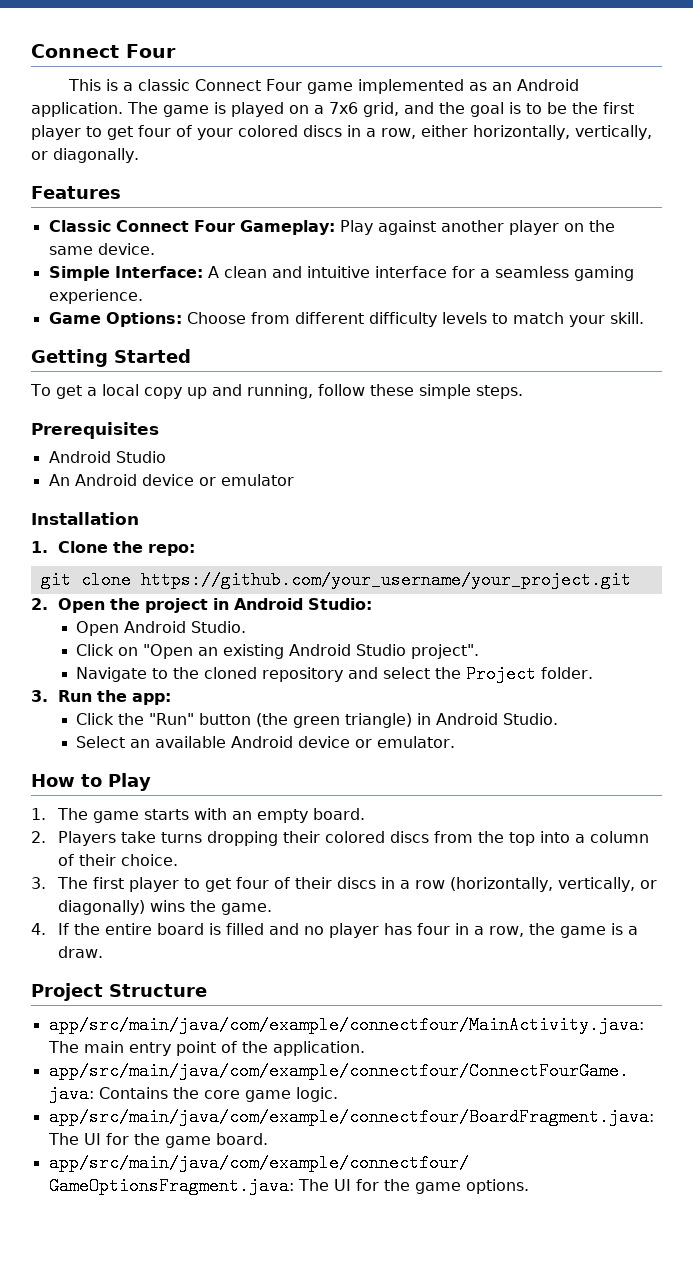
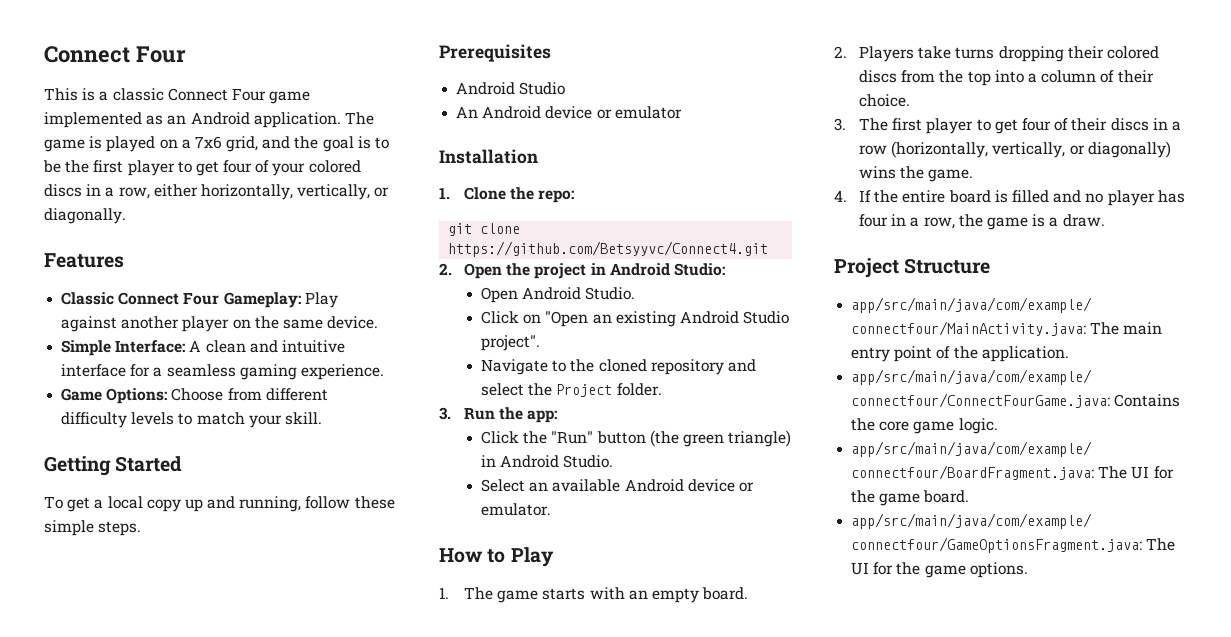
- git clone https://github.com/your_username/your_project.git
+ git clone https://github.com/Betsyyvc/Connect4.git

